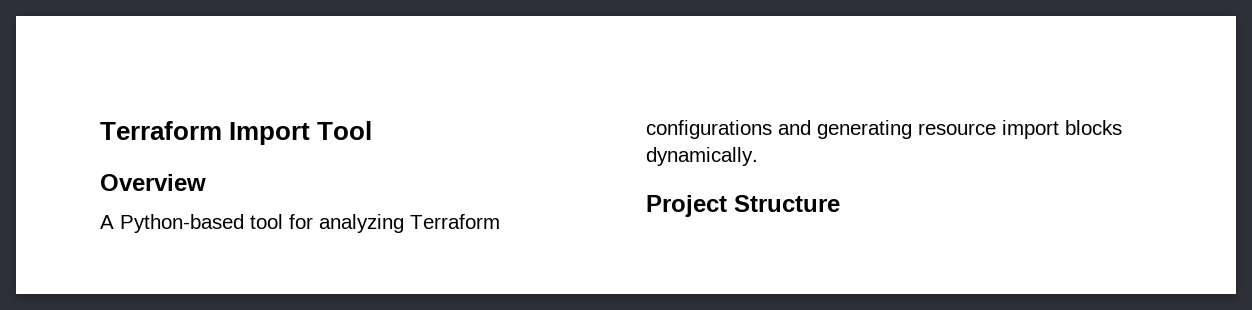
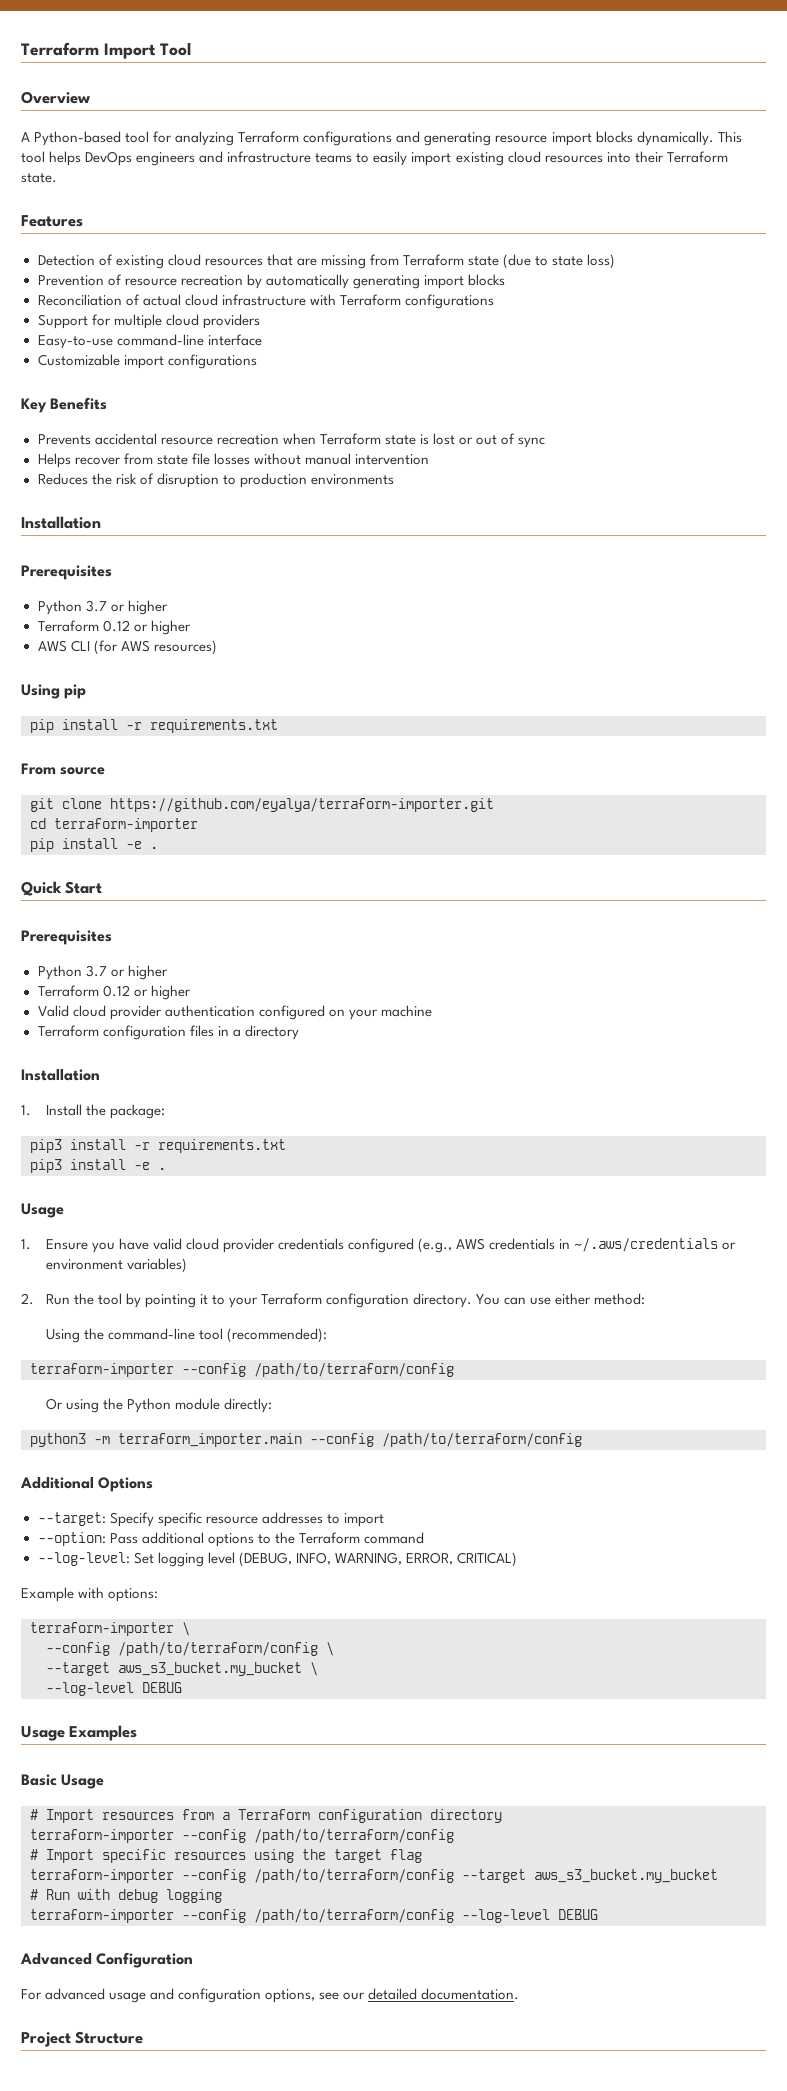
+ This tool helps DevOps engineers and infrastructure teams to easily import existing cloud resources into their Terraform state.
+ Features
+ Detection of existing cloud resources that are missing from Terraform state (due to state loss)
+ Prevention of resource recreation by automatically generating import blocks
+ Reconciliation of actual cloud infrastructure with Terraform configurations
+ Support for multiple cloud providers
+ Easy-to-use command-line interface
+ Customizable import configurations
+ Key Benefits
+ Prevents accidental resource recreation when Terraform state is lost or out of sync
+ Helps recover from state file losses without manual intervention
+ Reduces the risk of disruption to production environments
+ Installation
+ Prerequisites
+ Python 3.7 or higher
+ Terraform 0.12 or higher
+ AWS CLI (for AWS resources)
+ Using pip
+ pip install -r requirements.txt
+ From source
+ git clone https://github.com/eyalya/terraform-importer.git
+ cd terraform-importer
+ pip install -e .
+ Quick Start
+ Prerequisites
+ Python 3.7 or higher
+ Terraform 0.12 or higher
+ Valid cloud provider authentication configured on your machine
+ Terraform configuration files in a directory
+ Installation
+ 1. Install the package:
+ pip3 install -r requirements.txt
+ pip3 install -e .
+ Usage
+ 1. Ensure you have valid cloud provider credentials configured (e.g., AWS credentials in ~/.aws/credentials or environment variables)
+ 2. Run the tool by pointing it to your Terraform configuration directory. You can use either method:
+ Using the command-line tool (recommended):
+ terraform-importer --config /path/to/terraform/config
+ Or using the Python module directly:
+ python3 -m terraform_importer.main --config /path/to/terraform/config
+ Additional Options
+ --target: Specify specific resource addresses to import
+ --option: Pass additional options to the Terraform command
+ --log-level: Set logging level (DEBUG, INFO, WARNING, ERROR, CRITICAL)
+ Example with options:
+ terraform-importer \
+ --config /path/to/terraform/config \
+ --target aws_s3_bucket.my_bucket \
+ --log-level DEBUG
+ Usage Examples
+ Basic Usage
+ # Import resources from a Terraform configuration directory
+ terraform-importer --config /path/to/terraform/config
+ # Import specific resources using the target flag
+ terraform-importer --config /path/to/terraform/config --target aws_s3_bucket.my_bucket
+ # Run with debug logging
+ terraform-importer --config /path/to/terraform/config --log-level DEBUG
+ Advanced Configuration
+ For advanced usage and configuration options, see our detailed documentation.

